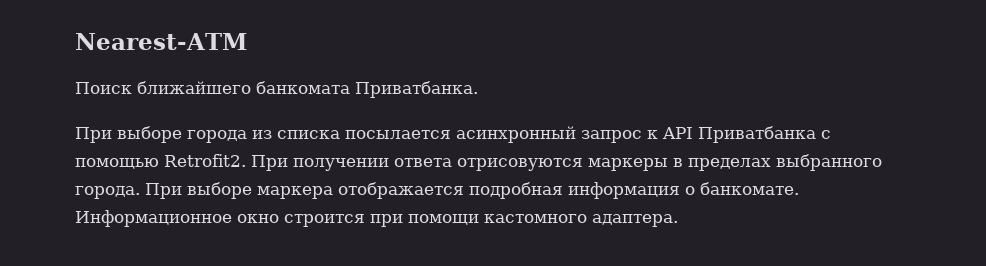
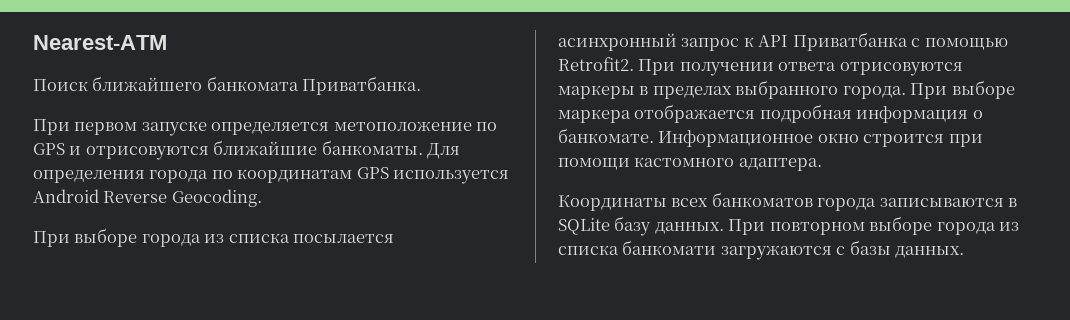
+ При первом запуске определяется метоположение по GPS и отрисовуются ближайшие банкоматы. Для определения города по координатам GPS используется Android Reverse Geocoding.
+ Координаты всех банкоматов города записываются в SQLite базу данных. При повторном выборе города из списка банкомати загружаются с базы данных.

